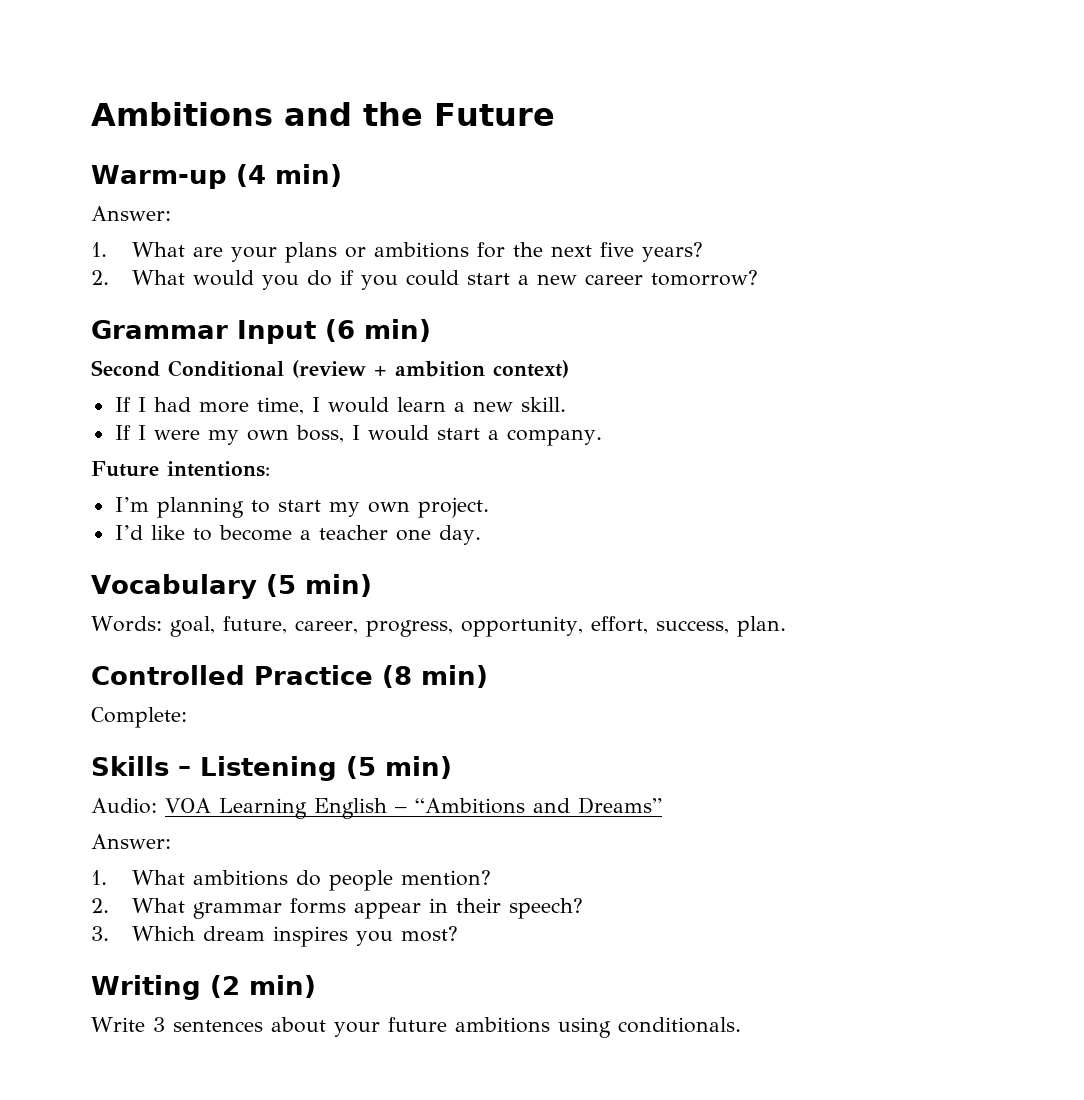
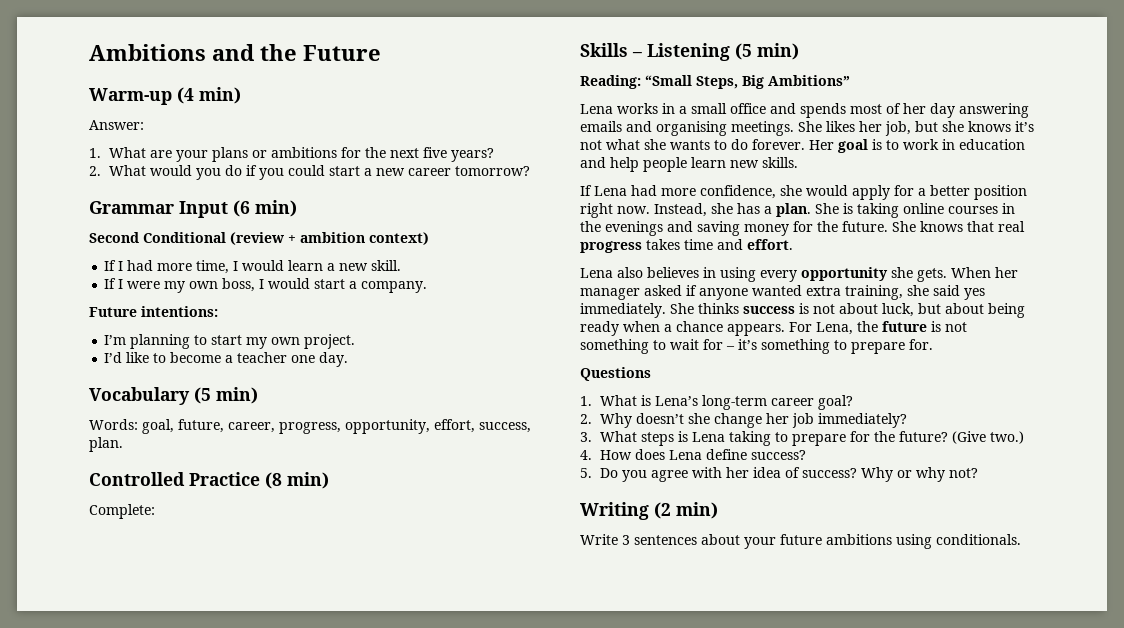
- Audio: VOA Learning English – “Ambitions and Dreams”
- Answer:
- 1. What ambitions do people mention?
- 2. What grammar forms appear in their speech?
- 3. Which dream inspires you most?
+ Reading: “Small Steps, Big Ambitions”
+ Lena works in a small office and spends most of her day answering emails and organising meetings. She likes her job, but she knows it’s not what she wants to do forever. Her goal is to work in education and help people learn new skills.
+ If Lena had more confidence, she would apply for a better position right now. Instead, she has a plan. She is taking online courses in the evenings and saving money for the future. She knows that real progress takes time and effort.
+ Lena also believes in using every opportunity she gets. When her manager asked if anyone wanted extra training, she said yes immediately. She thinks success is not about luck, but about being ready when a chance appears. For Lena, the future is not something to wait for – it’s something to prepare for.
+ Questions
+ 1. What is Lena’s long-term career goal?
+ 2. Why doesn’t she change her job immediately?
+ 3. What steps is Lena taking to prepare for the future? (Give two.)
+ 4. How does Lena define success?
+ 5. Do you agree with her idea of success? Why or why not?

